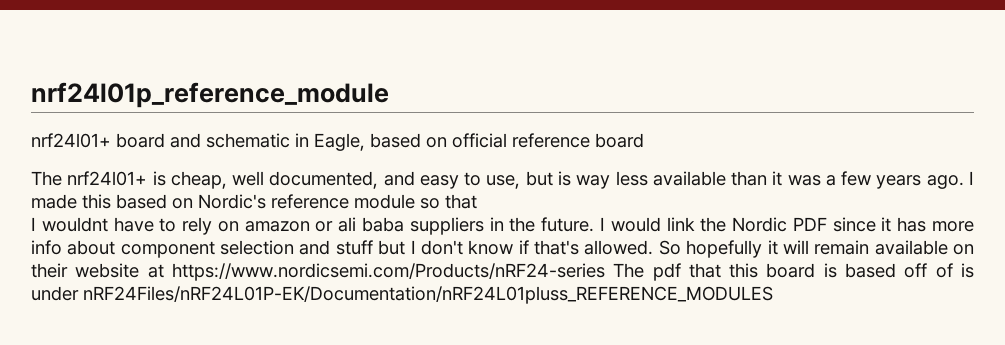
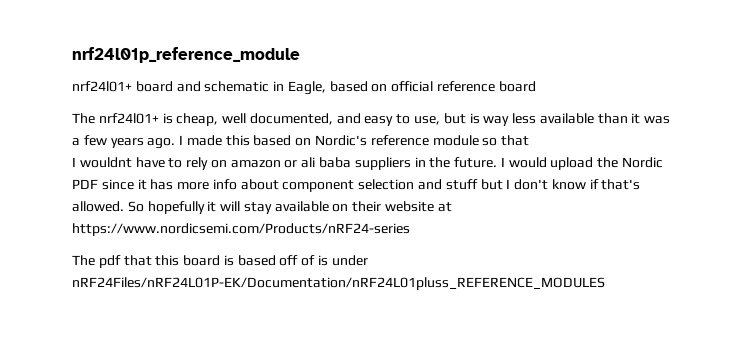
- I would link the Nordic PDF since it has more info about component selection and stuff but I don't know if that's allowed.
+ I would upload the Nordic PDF since it has more info about component selection and stuff but I don't know if that's allowed.
- So hopefully it will remain available on their website at https://www.nordicsemi.com/Products/nRF24-series The pdf that this board is based off of is under nRF24Files/nRF24L01P-EK/Documentation/nRF24L01pluss_REFERENCE_MODULES
+ So hopefully it will stay available on their website at https://www.nordicsemi.com/Products/nRF24-series
+ The pdf that this board is based off of is under nRF24Files/nRF24L01P-EK/Documentation/nRF24L01pluss_REFERENCE_MODULES

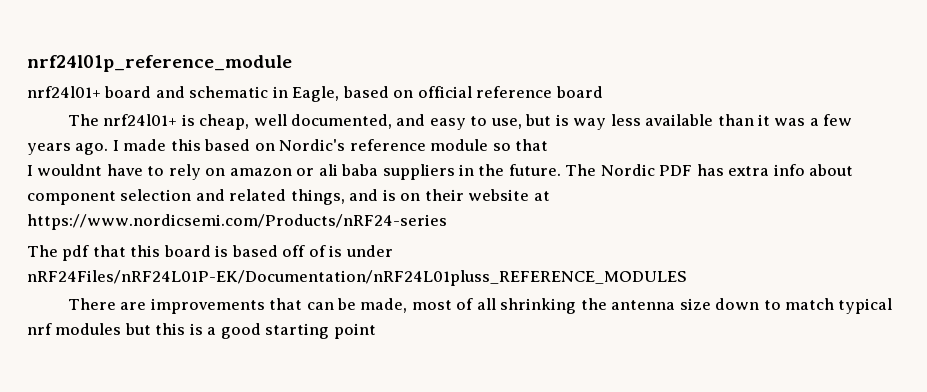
- I would upload the Nordic PDF since it has more info about component selection and stuff but I don't know if that's allowed. So hopefully it will stay available on their website at https://www.nordicsemi.com/Products/nRF24-series
+ The Nordic PDF has extra info about component selection and related things, and is on their website at https://www.nordicsemi.com/Products/nRF24-series
+ There are improvements that can be made, most of all shrinking the antenna size down to match typical nrf modules but this is a good starting point

